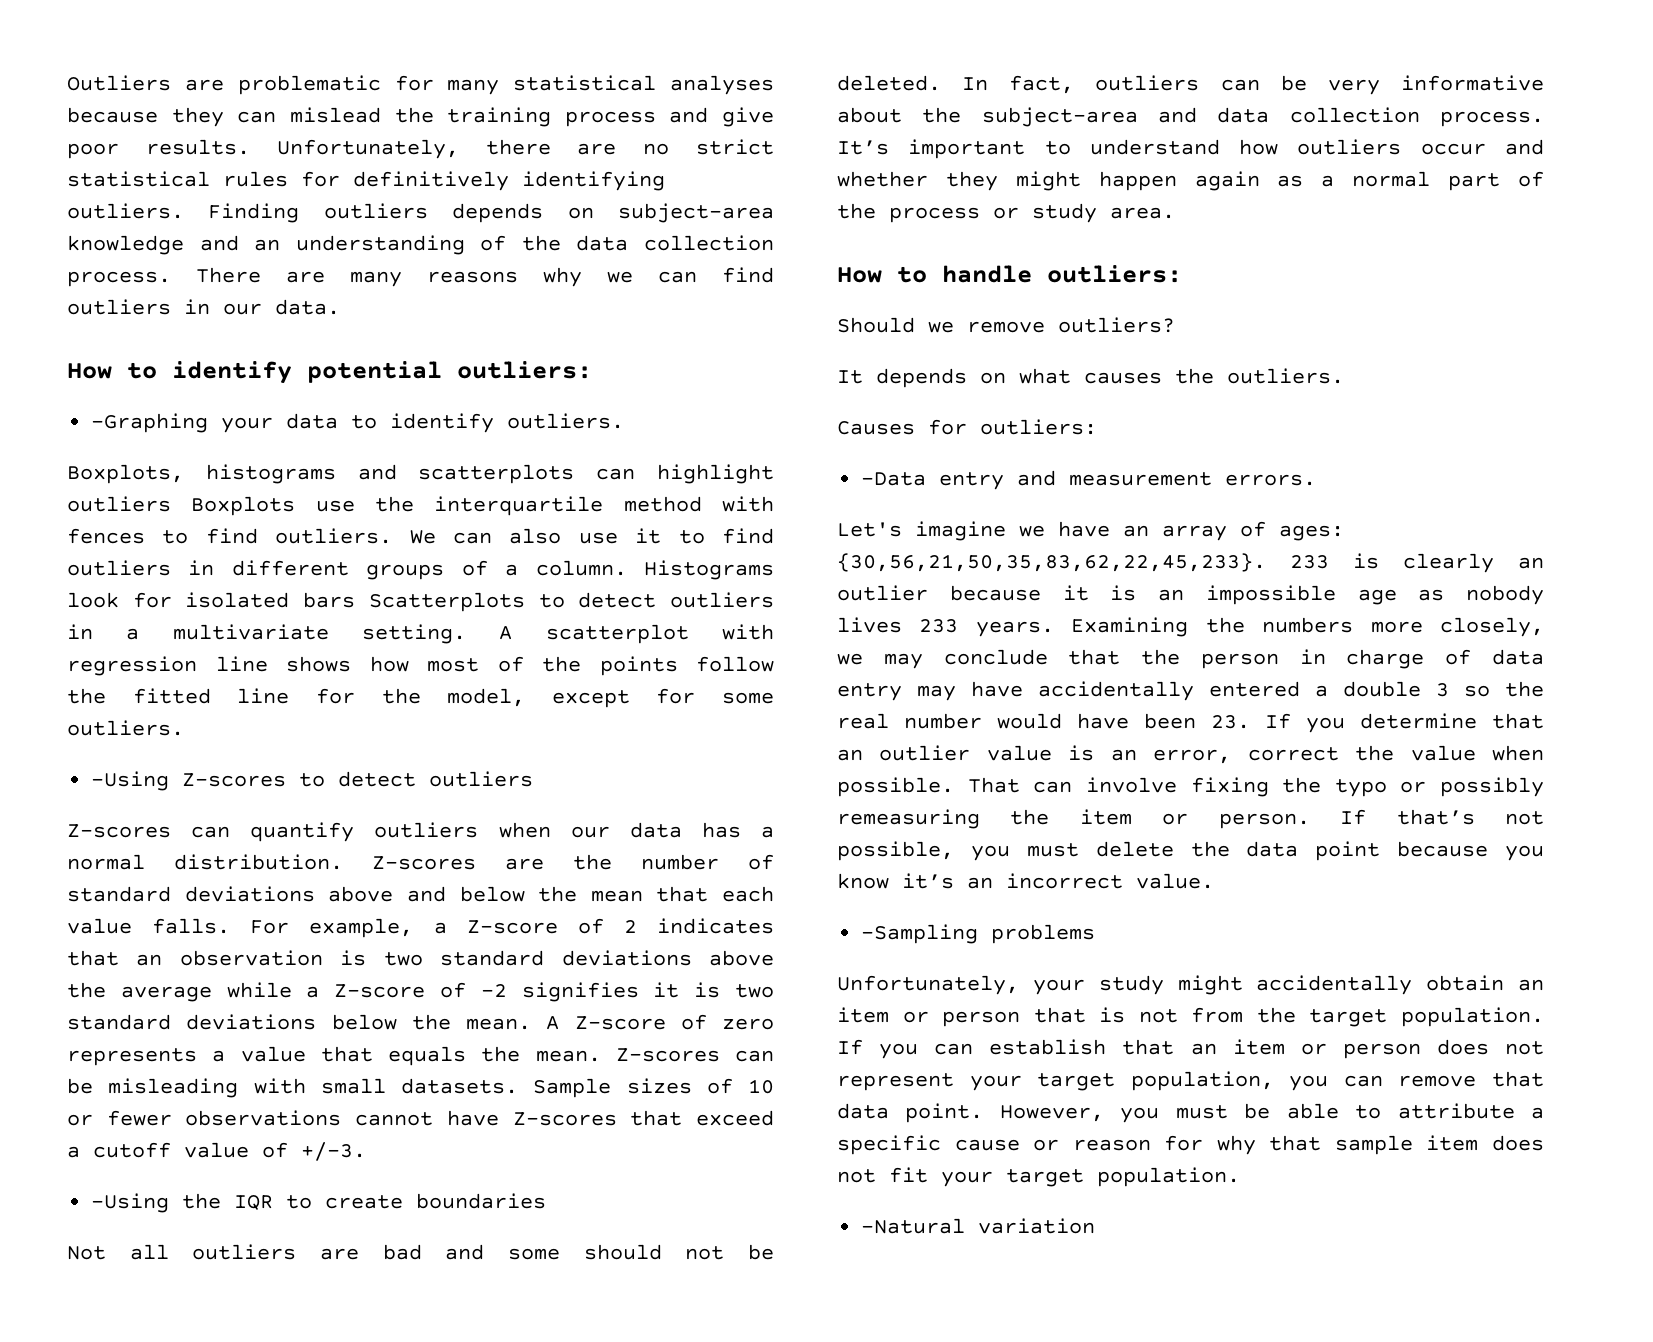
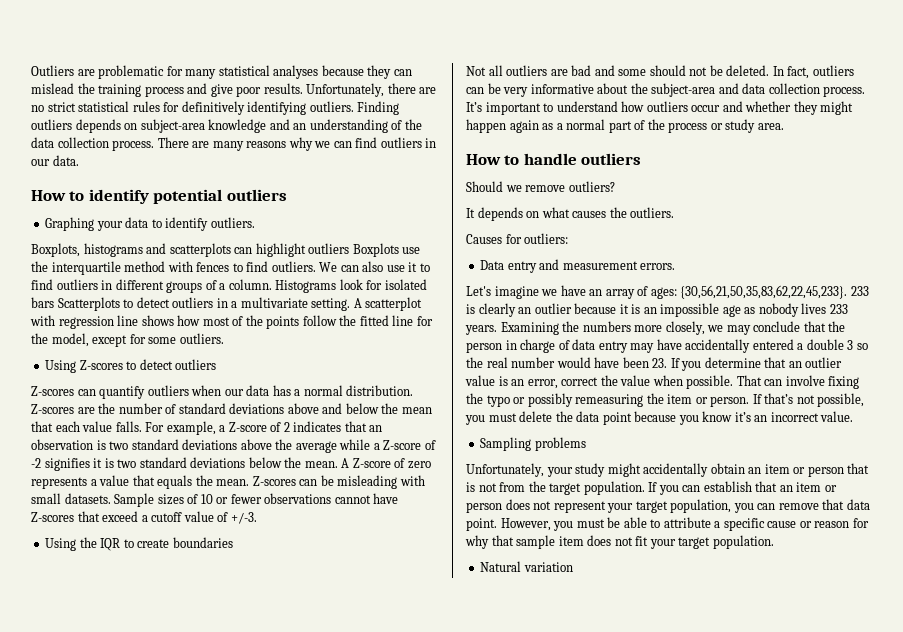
- How to identify potential outliers:
- -Graphing your data to identify outliers.
+ How to identify potential outliers
+ Graphing your data to identify outliers.
- -Using Z-scores to detect outliers
+ Using Z-scores to detect outliers
- -Using the IQR to create boundaries
+ Using the IQR to create boundaries
- How to handle outliers:
+ How to handle outliers
- -Data entry and measurement errors.
+ Data entry and measurement errors.
- -Sampling problems
+ Sampling problems
- -Natural variation
+ Natural variation

